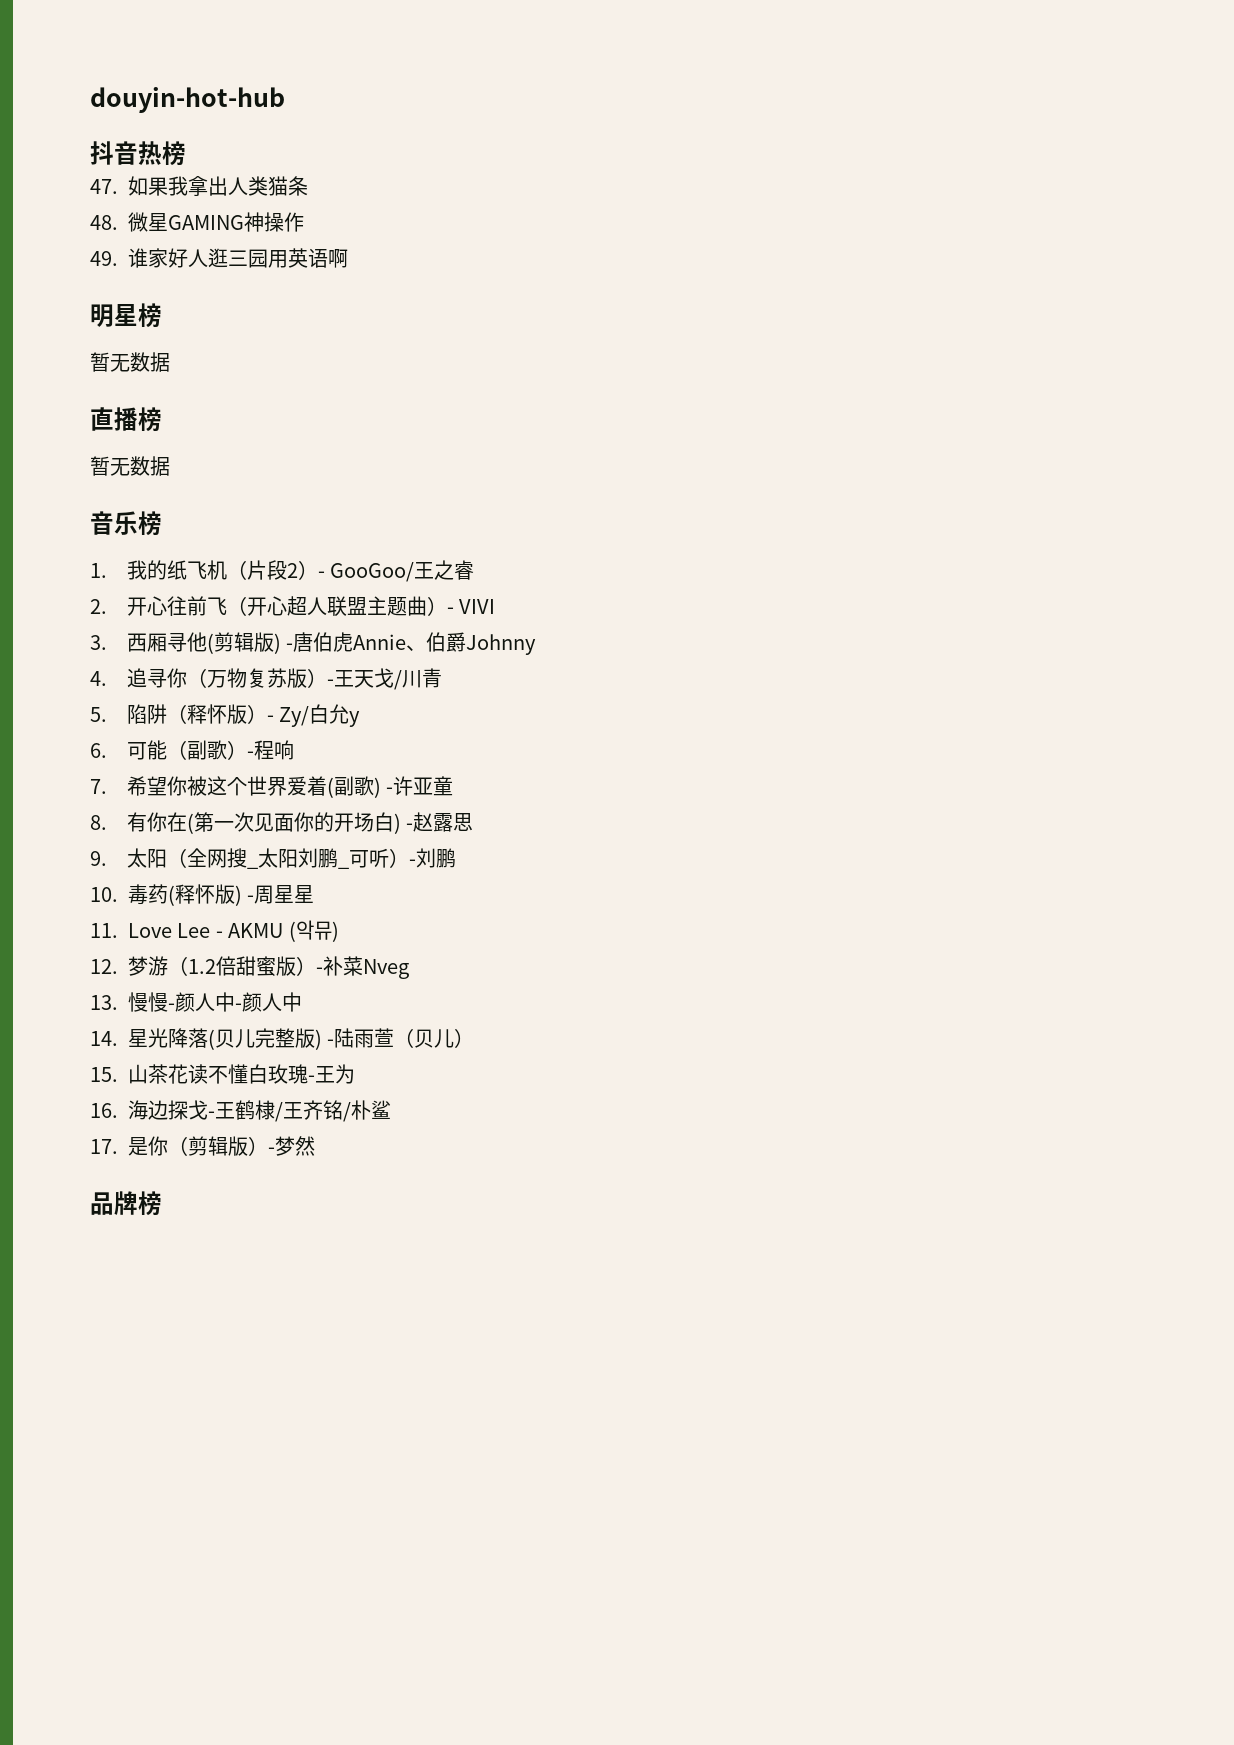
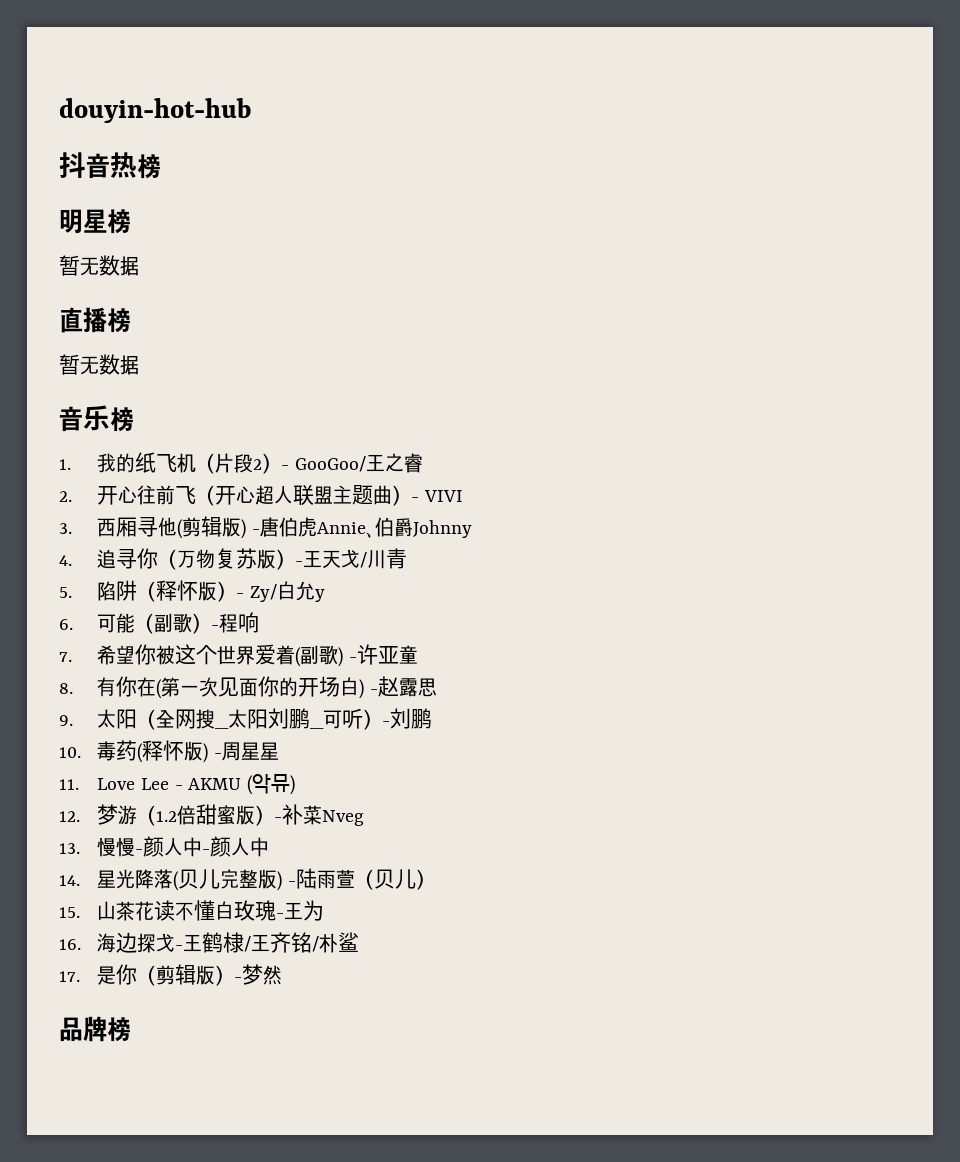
- 47.如果我拿出人类猫条
- 48.微星GAMING神操作
- 49.谁家好人逛三园用英语啊

